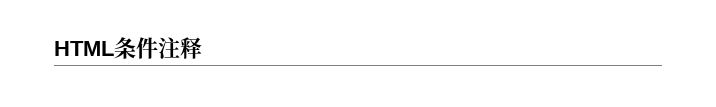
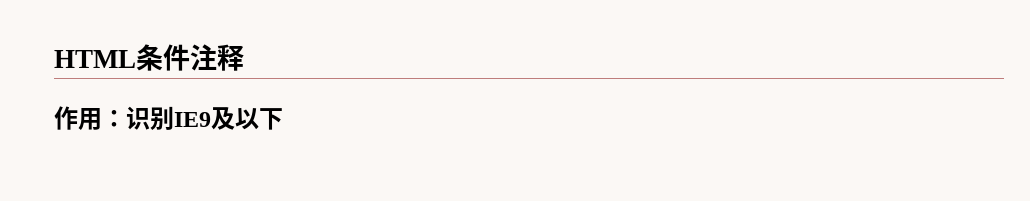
+ 作用：识别IE9及以下

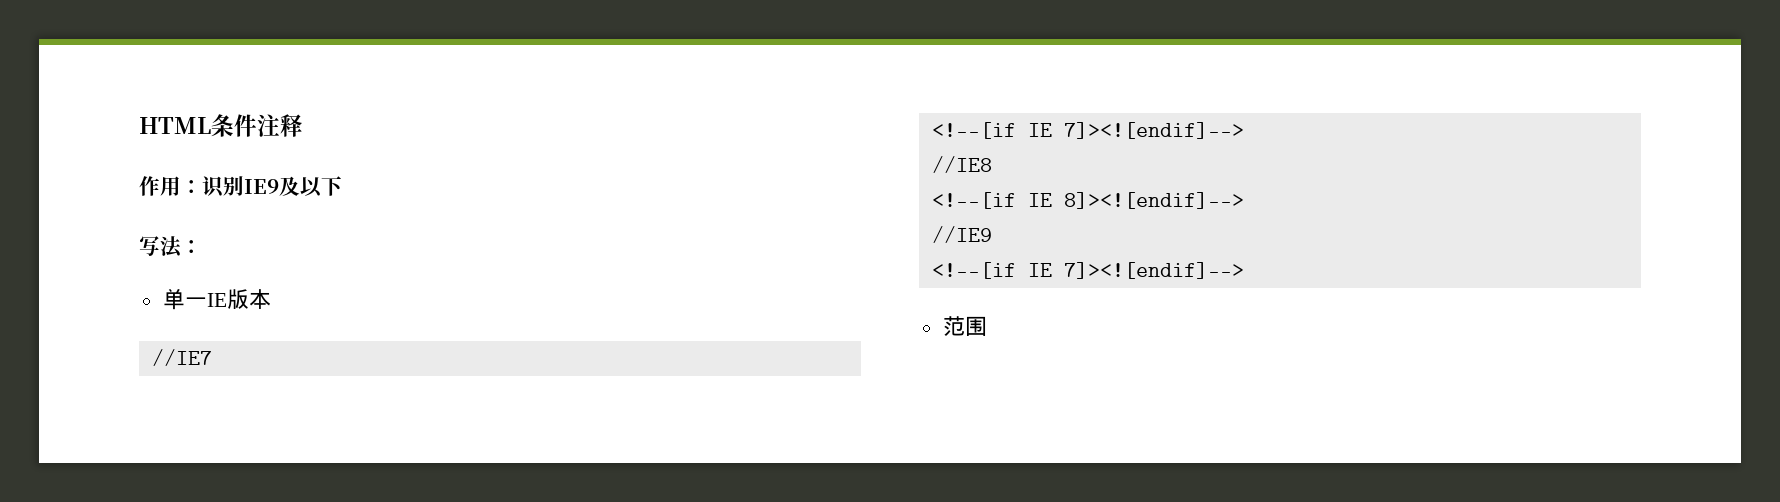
+ 写法：
+ 单一IE版本
+ //IE7
+ <!--[if IE 7]><![endif]-->
+ //IE8
+ <!--[if IE 8]><![endif]-->
+ //IE9
+ <!--[if IE 7]><![endif]-->
+ 范围

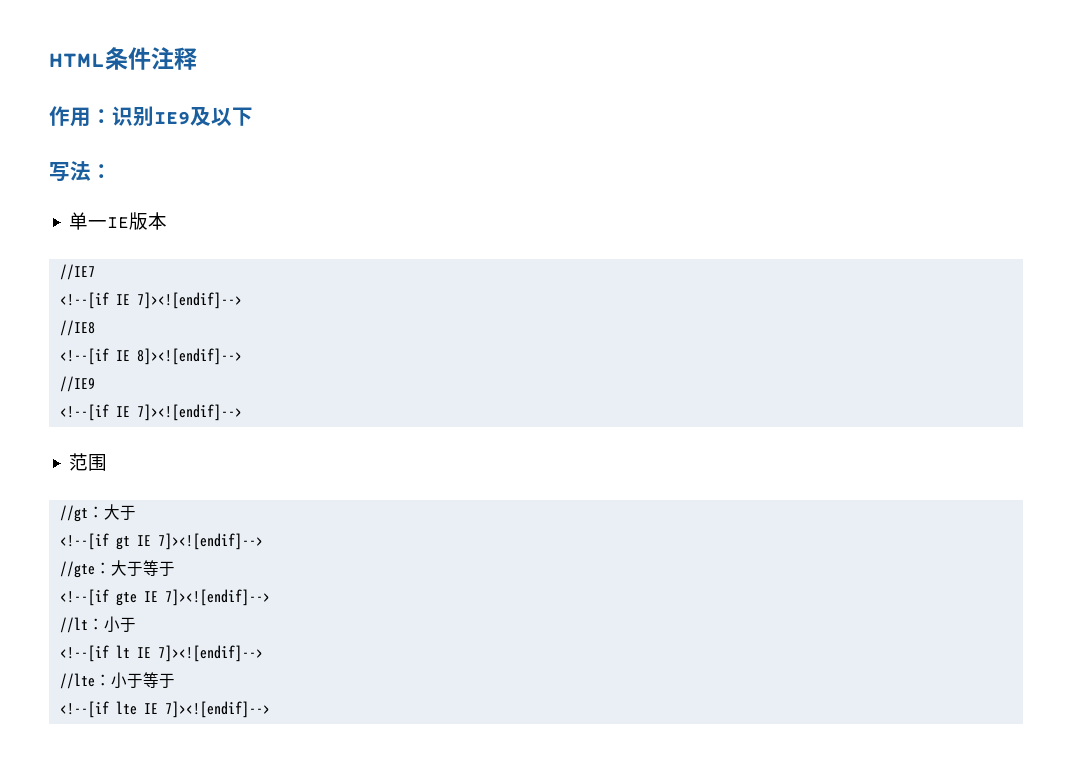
+ //gt：大于
+ <!--[if gt IE 7]><![endif]-->
+ //gte：大于等于
+ <!--[if gte IE 7]><![endif]-->
+ //lt：小于
+ <!--[if lt IE 7]><![endif]-->
+ //lte：小于等于
+ <!--[if lte IE 7]><![endif]-->

